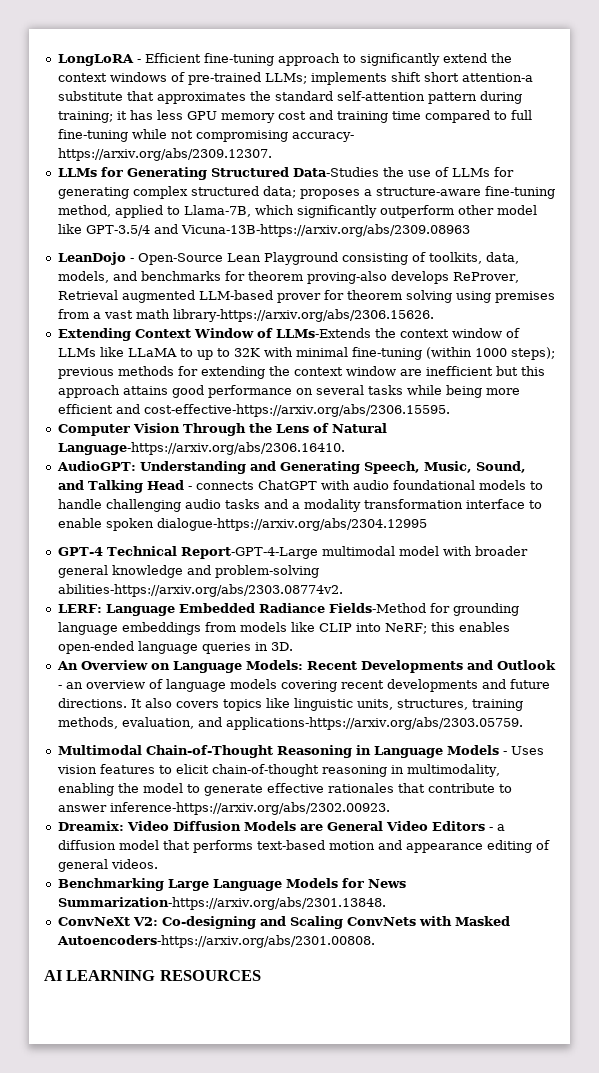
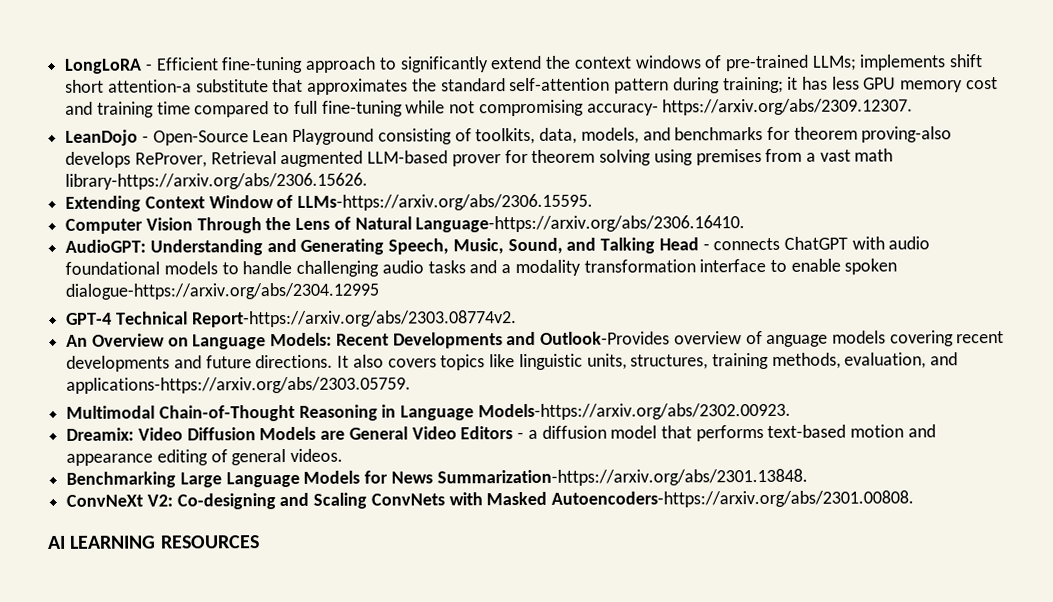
- LLMs for Generating Structured Data-Studies the use of LLMs for generating complex structured data; proposes a structure-aware fine-tuning method, applied to Llama-7B, which significantly outperform other model like GPT-3.5/4 and Vicuna-13B-https://arxiv.org/abs/2309.08963
- Extending Context Window of LLMs-Extends the context window of LLMs like LLaMA to up to 32K with minimal fine-tuning (within 1000 steps); previous methods for extending the context window are inefficient but this approach attains good performance on several tasks while being more efficient and cost-effective-https://arxiv.org/abs/2306.15595.
+ Extending Context Window of LLMs-https://arxiv.org/abs/2306.15595.
- GPT-4 Technical Report-GPT-4-Large multimodal model with broader general knowledge and problem-solving abilities-https://arxiv.org/abs/2303.08774v2.
- LERF: Language Embedded Radiance Fields-Method for grounding language embeddings from models like CLIP into NeRF; this enables open-ended language queries in 3D.
+ GPT-4 Technical Report-https://arxiv.org/abs/2303.08774v2.
- An Overview on Language Models: Recent Developments and Outlook - an overview of language models covering recent developments and future directions.
+ An Overview on Language Models: Recent Developments and Outlook-Provides overview of anguage models covering recent developments and future directions.
- Multimodal Chain-of-Thought Reasoning in Language Models - Uses vision features to elicit chain-of-thought reasoning in multimodality, enabling the model to generate effective rationales that contribute to answer inference-https://arxiv.org/abs/2302.00923.
+ Multimodal Chain-of-Thought Reasoning in Language Models-https://arxiv.org/abs/2302.00923.

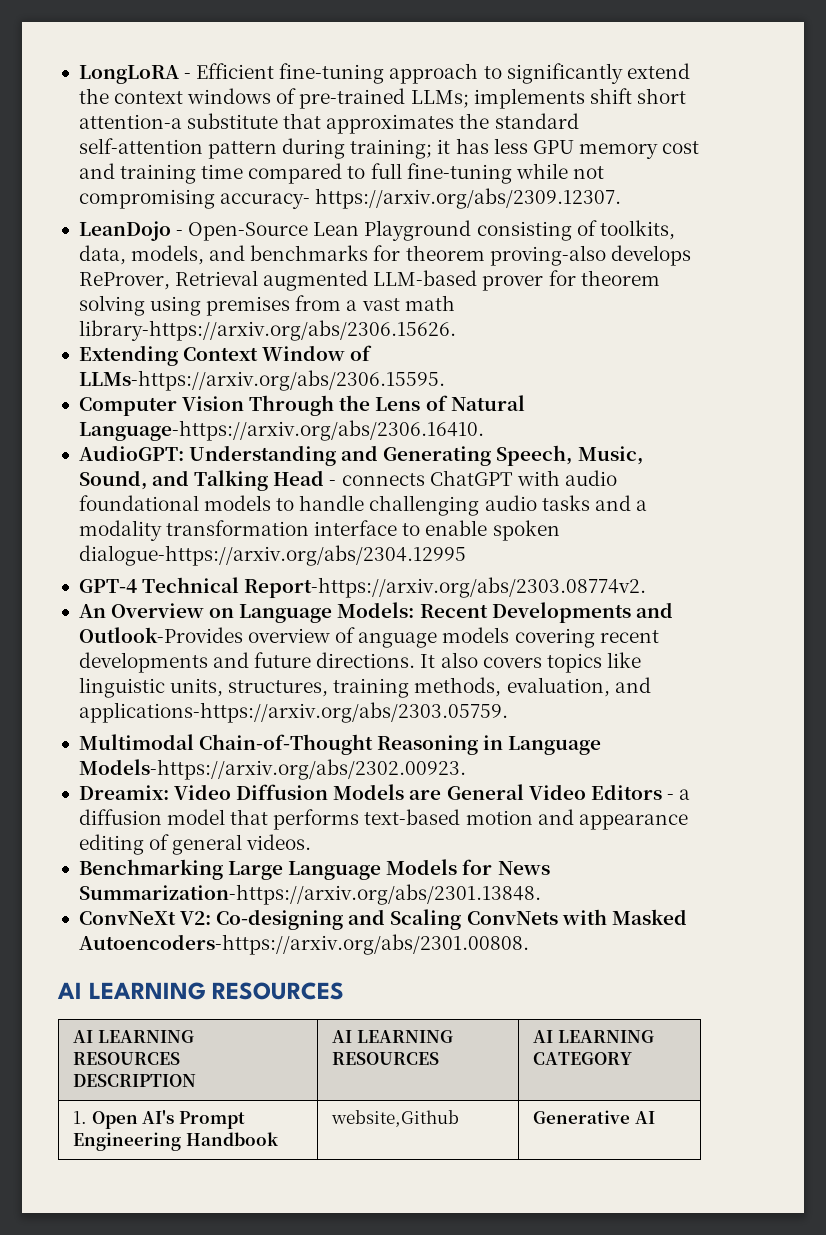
+ AI LEARNING RESOURCES DESCRIPTION | AI LEARNING RESOURCES | AI LEARNING CATEGORY
+ 1. Open AI's Prompt Engineering Handbook | website,Github | Generative AI

